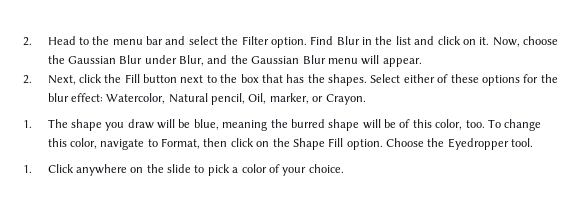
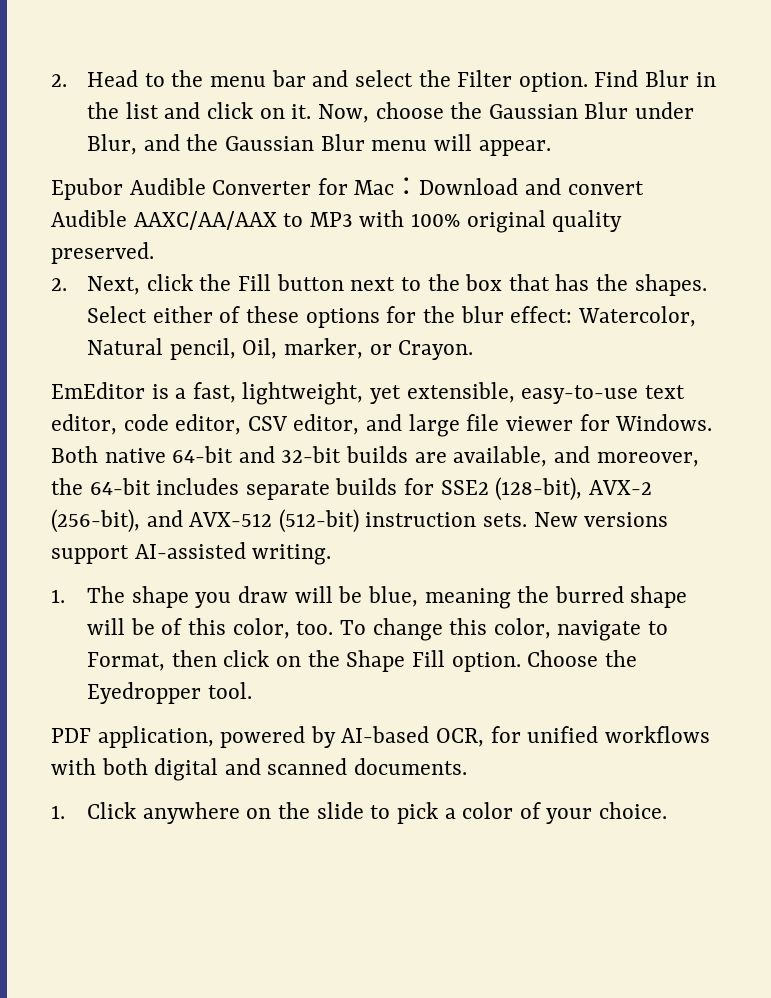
+ Epubor Audible Converter for Mac：Download and convert Audible AAXC/AA/AAX to MP3 with 100% original quality preserved.
+ EmEditor is a fast, lightweight, yet extensible, easy-to-use text editor, code editor, CSV editor, and large file viewer for Windows. Both native 64-bit and 32-bit builds are available, and moreover, the 64-bit includes separate builds for SSE2 (128-bit), AVX-2 (256-bit), and AVX-512 (512-bit) instruction sets. New versions support AI-assisted writing.
+ PDF application, powered by AI-based OCR, for unified workflows with both digital and scanned documents.

